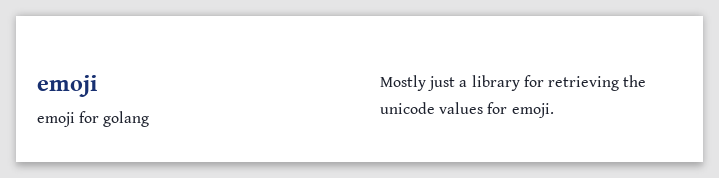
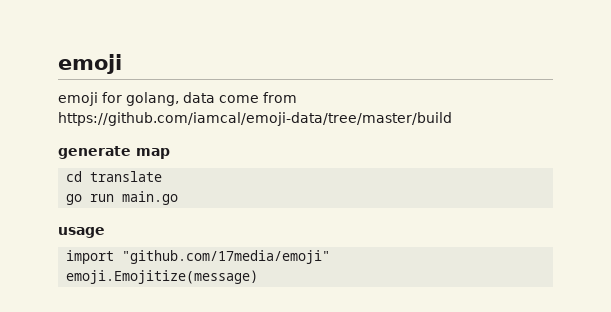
- emoji for golang
- Mostly just a library for retrieving the unicode values for emoji.
+ emoji for golang, data come from https://github.com/iamcal/emoji-data/tree/master/build
+ generate map
+ cd translate
+ go run main.go
+ usage
+ import "github.com/17media/emoji"
+ emoji.Emojitize(message)

